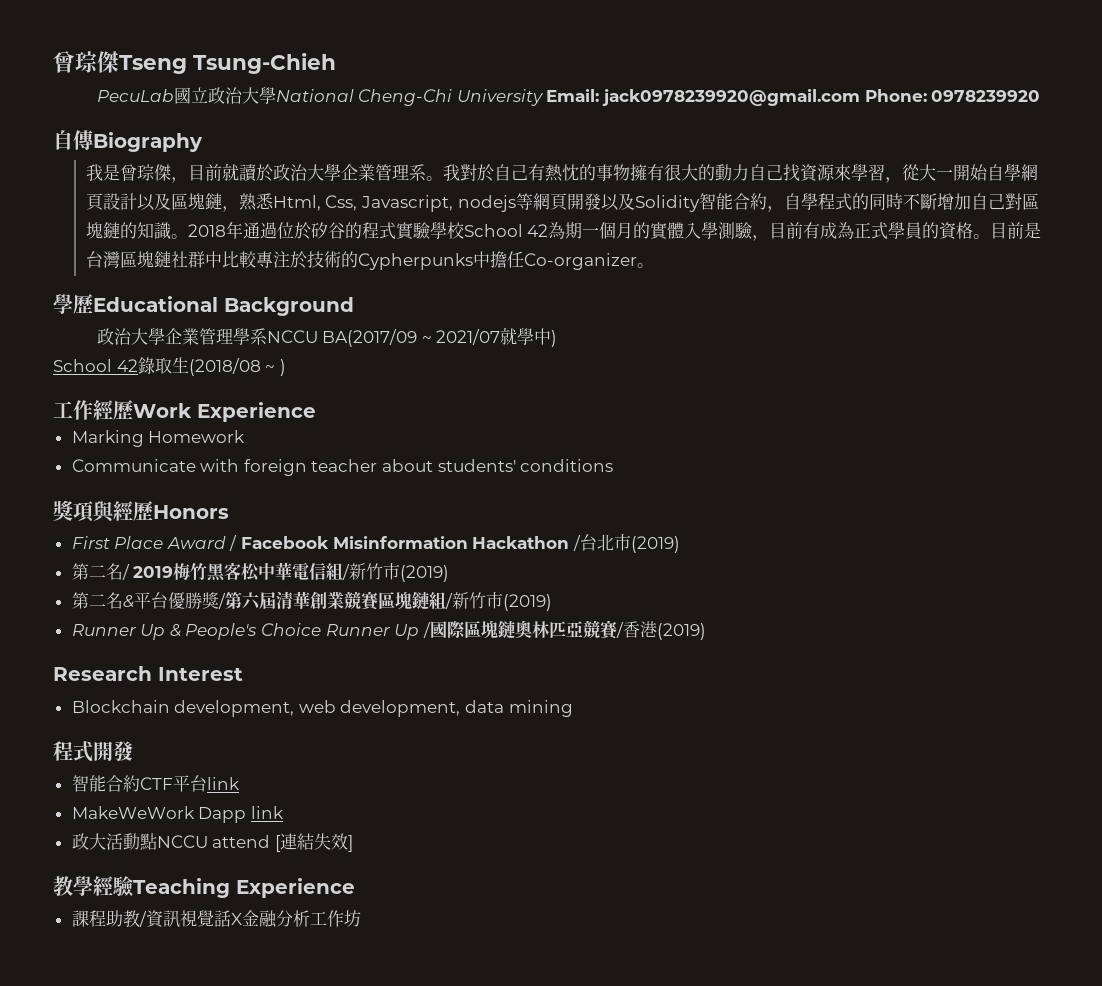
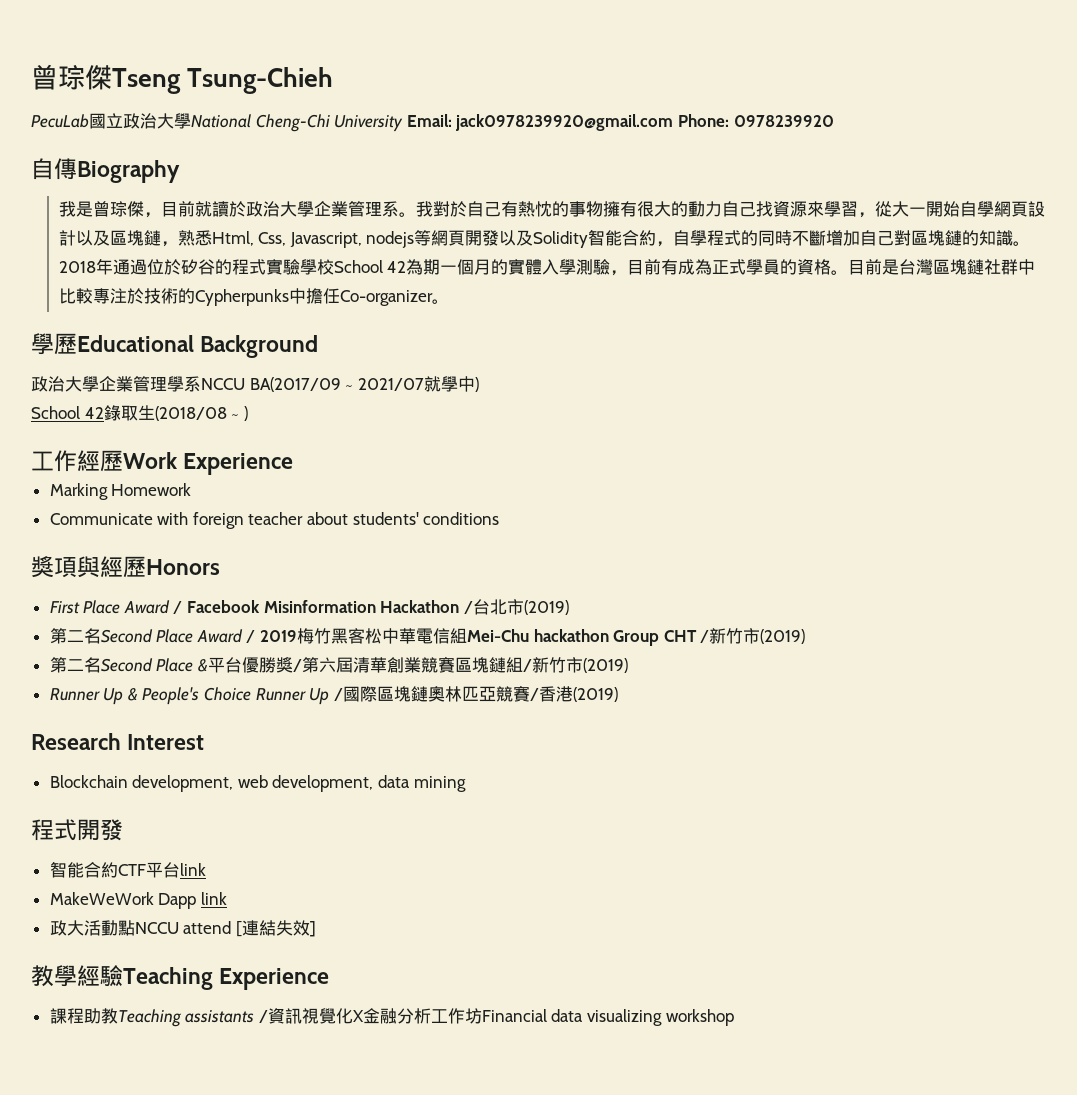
- 第二名/ 2019梅竹黑客松中華電信組/新竹市(2019)
+ 第二名Second Place Award / 2019梅竹黑客松中華電信組Mei-Chu hackathon Group CHT /新竹市(2019)
- 第二名&平台優勝獎/第六屆清華創業競賽區塊鏈組/新竹市(2019)
+ 第二名Second Place &平台優勝獎/第六屆清華創業競賽區塊鏈組/新竹市(2019)
- 課程助教/資訊視覺話X金融分析工作坊
+ 課程助教Teaching assistants /資訊視覺化X金融分析工作坊Financial data visualizing workshop

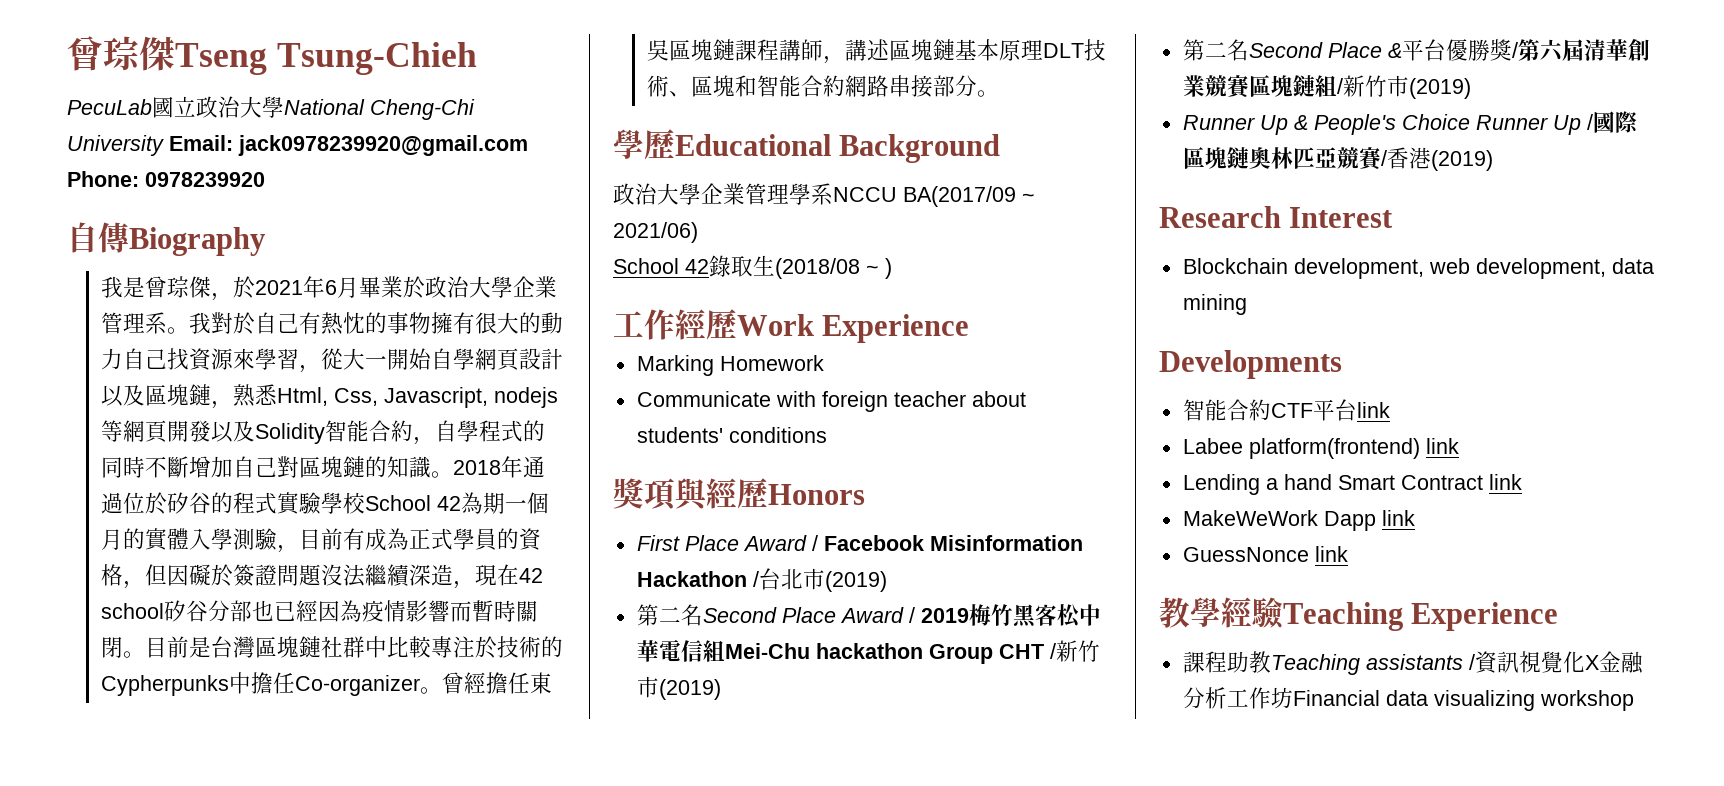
- 我是曾琮傑，目前就讀於政治大學企業管理系。
+ 我是曾琮傑，於2021年6月畢業於政治大學企業管理系。
- 2018年通過位於矽谷的程式實驗學校School 42為期一個月的實體入學測驗，目前有成為正式學員的資格。
+ 2018年通過位於矽谷的程式實驗學校School 42為期一個月的實體入學測驗，目前有成為正式學員的資格，但因礙於簽證問題沒法繼續深造，現在42 school矽谷分部也已經因為疫情影響而暫時關閉。
+ 曾經擔任東吳區塊鏈課程講師，講述區塊鏈基本原理DLT技術、區塊和智能合約網路串接部分。
- 政治大學企業管理學系NCCU BA(2017/09 ~ 2021/07就學中)
+ 政治大學企業管理學系NCCU BA(2017/09 ~ 2021/06)
- 程式開發
+ Developments
+ Labee platform(frontend) link
+ Lending a hand Smart Contract link
  MakeWeWork Dapp link
- 政大活動點NCCU attend [連結失效]
+ GuessNonce link

